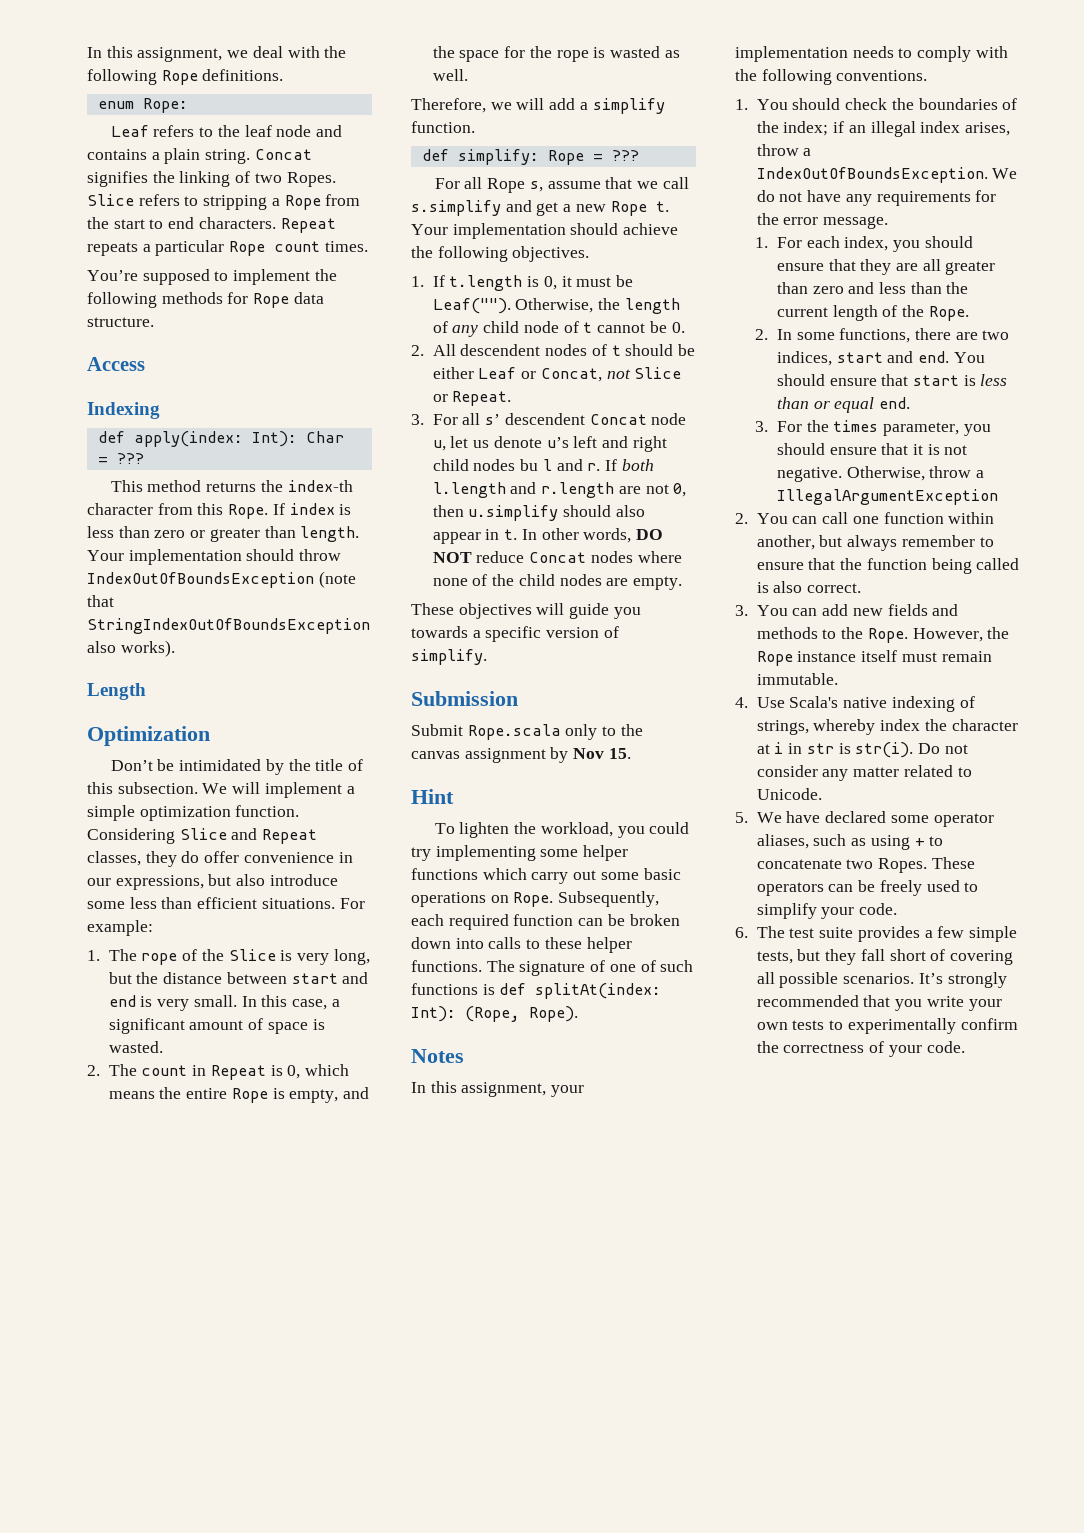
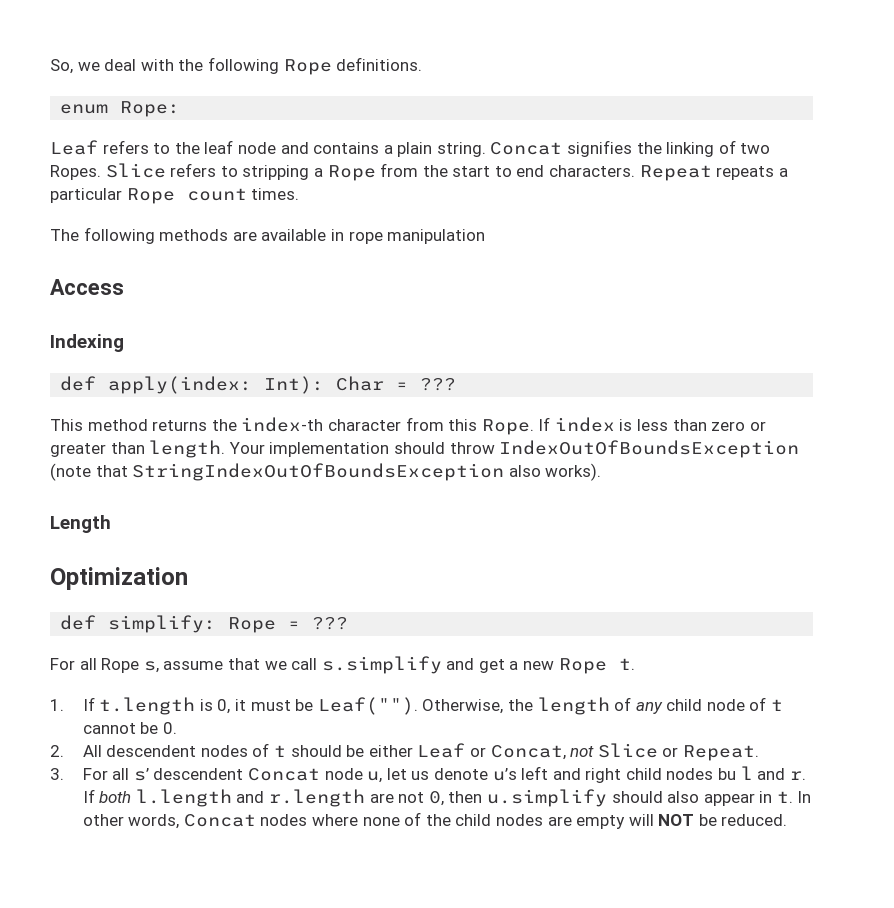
- In this assignment, we deal with the following Rope definitions.
+ So, we deal with the following Rope definitions.
- You’re supposed to implement the following methods for Rope data structure.
+ The following methods are available in rope manipulation
- Don’t be intimidated by the title of this subsection. We will implement a simple optimization function. Considering Slice and Repeat classes, they do offer convenience in our expressions, but also introduce some less than efficient situations. For example:
- 1. The rope of the Slice is very long, but the distance between start and end is very small. In this case, a significant amount of space is wasted.
- 2. The count in Repeat is 0, which means the entire Rope is empty, and the space for the rope is wasted as well.
- Therefore, we will add a simplify function.
- Your implementation should achieve the following objectives.
- In other words, DO NOT reduce Concat nodes where none of the child nodes are empty.
- These objectives will guide you towards a specific version of simplify.
- Submission
- Submit Rope.scala only to the canvas assignment by Nov 15.
- Hint
- To lighten the workload, you could try implementing some helper functions which carry out some basic operations on Rope. Subsequently, each required function can be broken down into calls to these helper functions. The signature of one of such functions is def splitAt(index: Int): (Rope, Rope).
- Notes
- In this assignment, your implementation needs to comply with the following conventions.
- 1. You should check the boundaries of the index; if an illegal index arises, throw a IndexOutOfBoundsException. We do not have any requirements for the error message.
- 1. For each index, you should ensure that they are all greater than zero and less than the current length of the Rope.
- 2. In some functions, there are two indices, start and end. You should ensure that start is less than or equal end.
- 3. For the times parameter, you should ensure that it is not negative. Otherwise, throw a IllegalArgumentException
- 2. You can call one function within another, but always remember to ensure that the function being called is also correct.
- 3. You can add new fields and methods to the Rope. However, the Rope instance itself must remain immutable.
- 4. Use Scala's native indexing of strings, whereby index the character at i in str is str(i). Do not consider any matter related to Unicode.
- 5. We have declared some operator aliases, such as using + to concatenate two Ropes. These operators can be freely used to simplify your code.
- 6. The test suite provides a few simple tests, but they fall short of covering all possible scenarios. It’s strongly recommended that you write your own tests to experimentally confirm the correctness of your code.
+ In other words, Concat nodes where none of the child nodes are empty will NOT be reduced.

